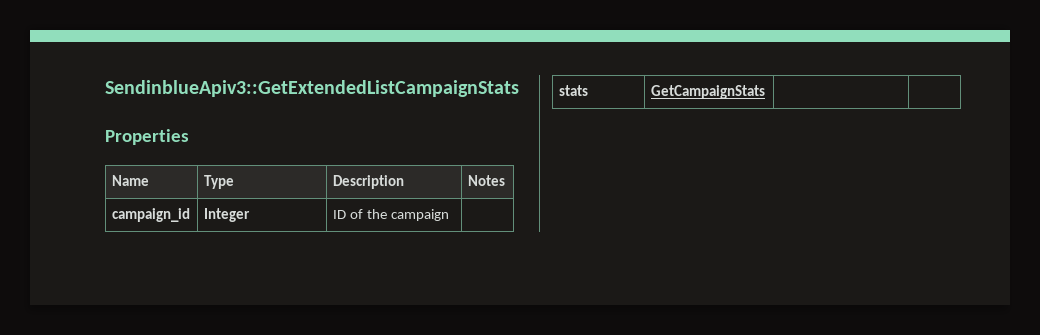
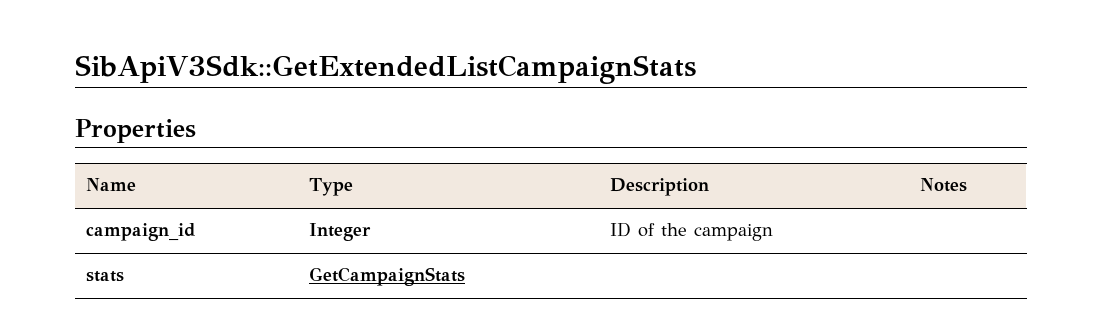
- SendinblueApiv3::GetExtendedListCampaignStats
+ SibApiV3Sdk::GetExtendedListCampaignStats

